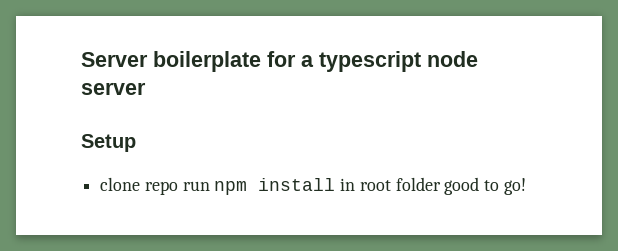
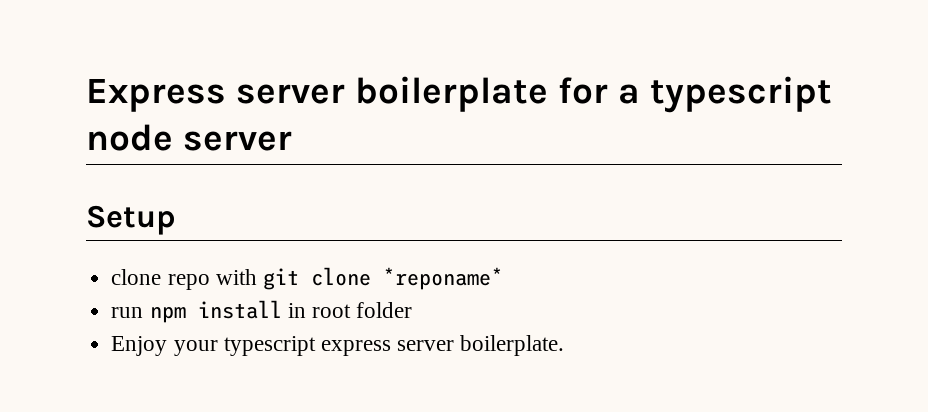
- Server boilerplate for a typescript node server
+ Express server boilerplate for a typescript node server
- clone repo run npm install in root folder good to go!
+ clone repo with git clone *reponame*
+ run npm install in root folder
+ Enjoy your typescript express server boilerplate.

